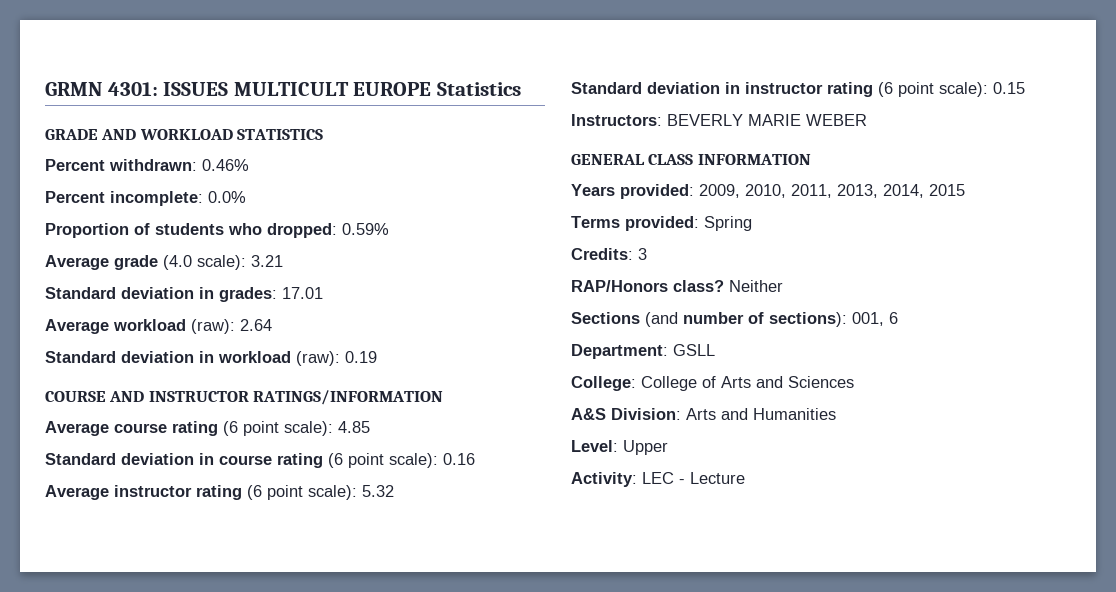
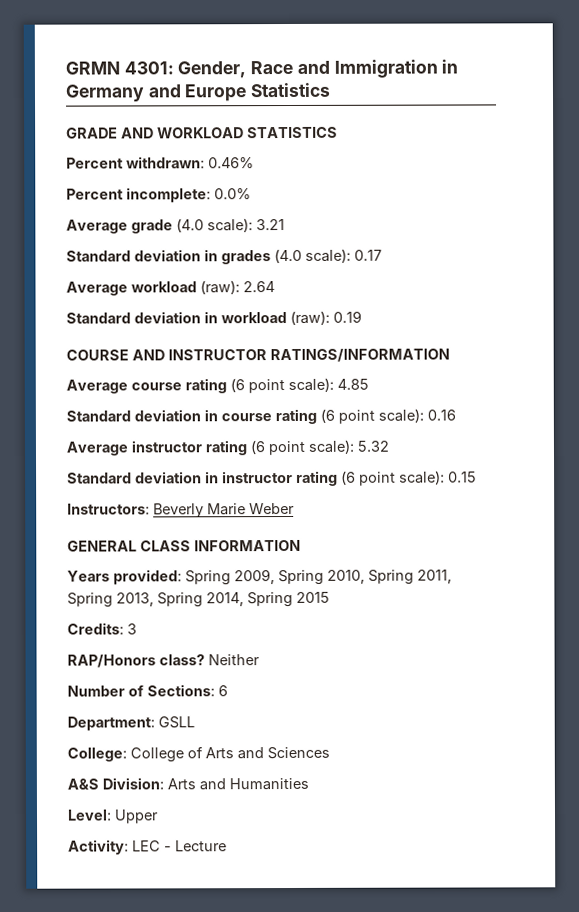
- GRMN 4301: ISSUES MULTICULT EUROPE Statistics
+ GRMN 4301: Gender, Race and Immigration in Germany and Europe Statistics
- Proportion of students who dropped: 0.59%
- Standard deviation in grades: 17.01
+ Standard deviation in grades (4.0 scale): 0.17
- Instructors: BEVERLY MARIE WEBER
+ Instructors: Beverly Marie Weber
- Years provided: 2009, 2010, 2011, 2013, 2014, 2015
- Terms provided: Spring
+ Years provided: Spring 2009, Spring 2010, Spring 2011, Spring 2013, Spring 2014, Spring 2015
- Sections (and number of sections): 001, 6
+ Number of Sections: 6

